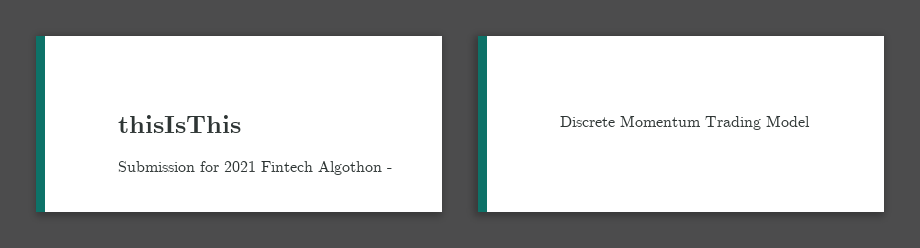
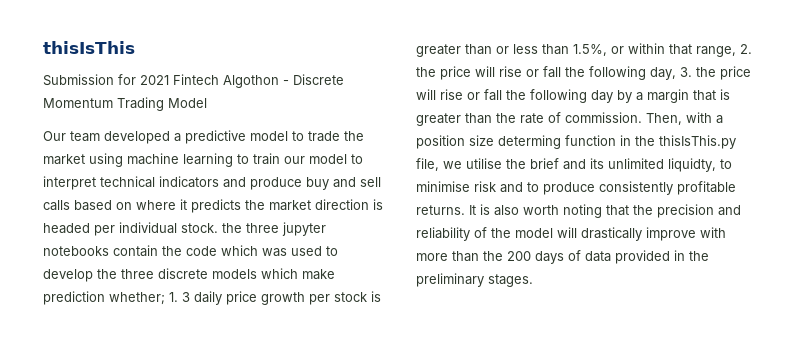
+ Our team developed a predictive model to trade the market using machine learning to train our model to interpret technical indicators and produce buy and sell calls based on where it predicts the market direction is headed per individual stock. the three jupyter notebooks contain the code which was used to develop the three discrete models which make prediction whether; 1. 3 daily price growth per stock is greater than or less than 1.5%, or within that range, 2. the price will rise or fall the following day, 3. the price will rise or fall the following day by a margin that is greater than the rate of commission. Then, with a position size determing function in the thisIsThis.py file, we utilise the brief and its unlimited liquidty, to minimise risk and to produce consistently profitable returns. It is also worth noting that the precision and reliability of the model will drastically improve with more than the 200 days of data provided in the preliminary stages.

